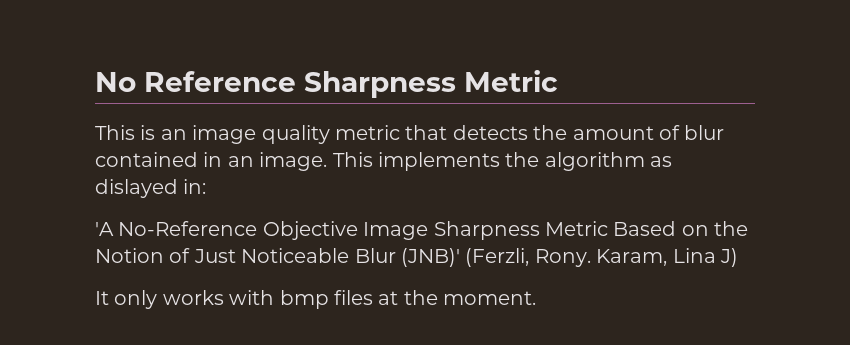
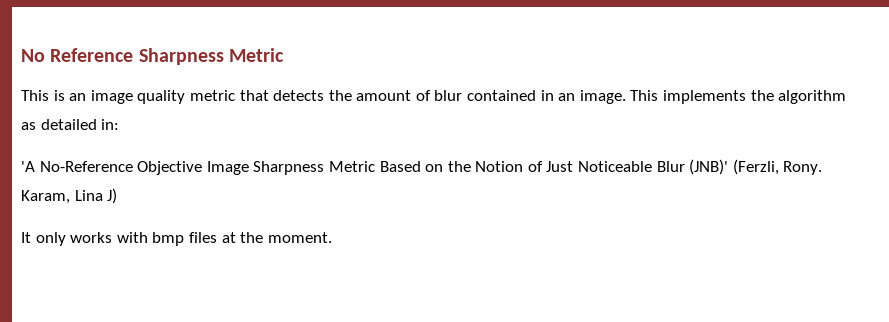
- This implements the algorithm as dislayed in:
+ This implements the algorithm as detailed in:

